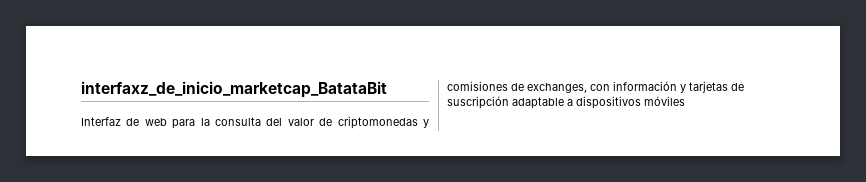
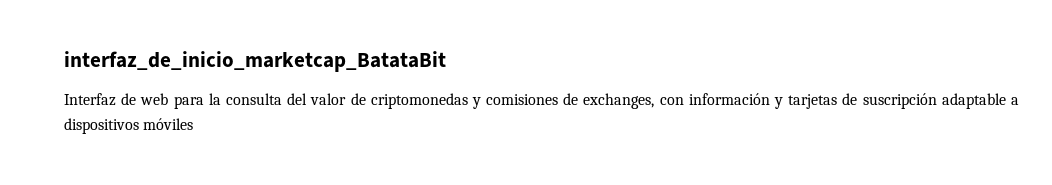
- interfaxz_de_inicio_marketcap_BatataBit
+ interfaz_de_inicio_marketcap_BatataBit

